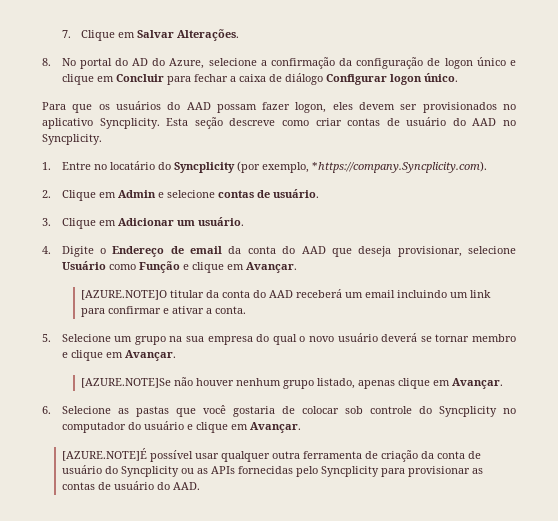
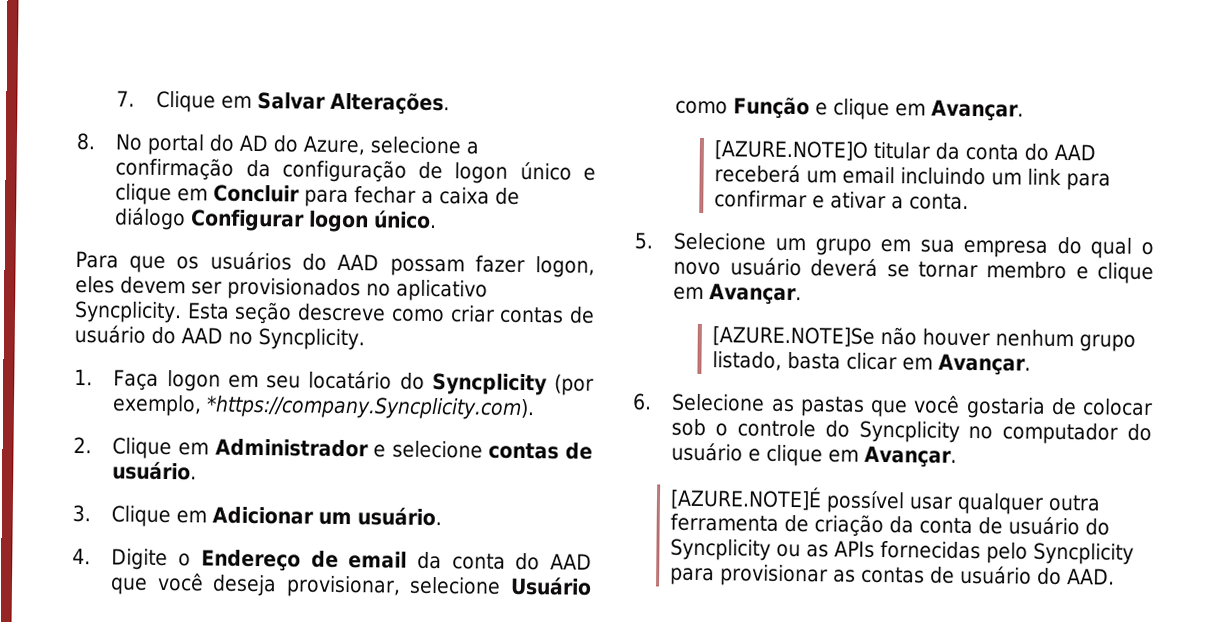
- 1. Entre no locatário do Syncplicity (por exemplo, *https://company.Syncplicity.com).
+ 1. Faça logon em seu locatário do Syncplicity (por exemplo, *https://company.Syncplicity.com).
- 2. Clique em Admin e selecione contas de usuário.
+ 2. Clique em Administrador e selecione contas de usuário.
- 4. Digite o Endereço de email da conta do AAD que deseja provisionar, selecione Usuário como Função e clique em Avançar.
+ 4. Digite o Endereço de email da conta do AAD que você deseja provisionar, selecione Usuário como Função e clique em Avançar.
- 5. Selecione um grupo na sua empresa do qual o novo usuário deverá se tornar membro e clique em Avançar.
+ 5. Selecione um grupo em sua empresa do qual o novo usuário deverá se tornar membro e clique em Avançar.
- [AZURE.NOTE]Se não houver nenhum grupo listado, apenas clique em Avançar.
+ [AZURE.NOTE]Se não houver nenhum grupo listado, basta clicar em Avançar.
- 6. Selecione as pastas que você gostaria de colocar sob controle do Syncplicity no computador do usuário e clique em Avançar.
+ 6. Selecione as pastas que você gostaria de colocar sob o controle do Syncplicity no computador do usuário e clique em Avançar.

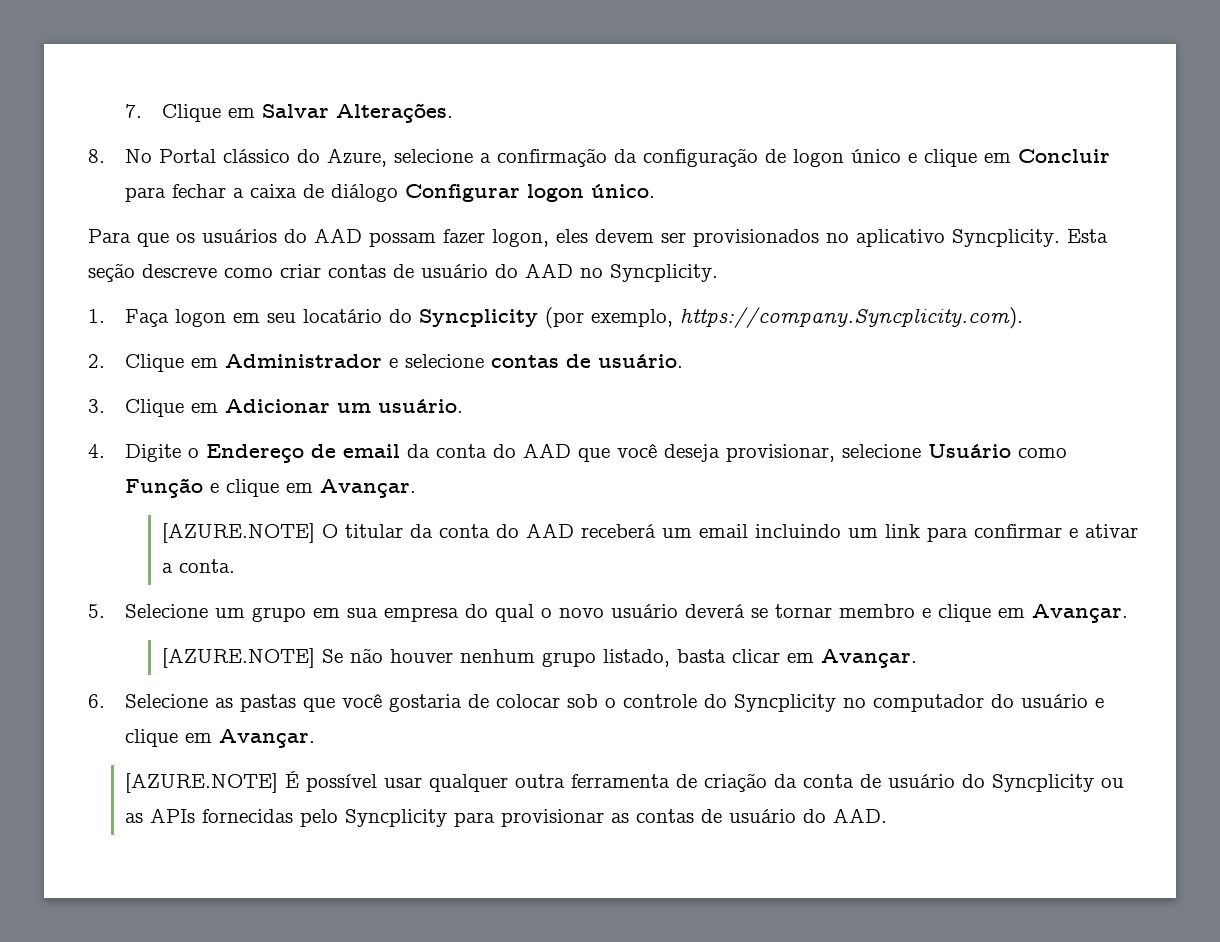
- 8. No portal do AD do Azure, selecione a confirmação da configuração de logon único e clique em Concluir para fechar a caixa de diálogo Configurar logon único.
+ 8. No Portal clássico do Azure, selecione a confirmação da configuração de logon único e clique em Concluir para fechar a caixa de diálogo Configurar logon único.
- 1. Faça logon em seu locatário do Syncplicity (por exemplo, *https://company.Syncplicity.com).
+ 1. Faça logon em seu locatário do Syncplicity (por exemplo, https://company.Syncplicity.com).
- [AZURE.NOTE]O titular da conta do AAD receberá um email incluindo um link para confirmar e ativar a conta.
+ [AZURE.NOTE] O titular da conta do AAD receberá um email incluindo um link para confirmar e ativar a conta.
- [AZURE.NOTE]Se não houver nenhum grupo listado, basta clicar em Avançar.
+ [AZURE.NOTE] Se não houver nenhum grupo listado, basta clicar em Avançar.
- [AZURE.NOTE]É possível usar qualquer outra ferramenta de criação da conta de usuário do Syncplicity ou as APIs fornecidas pelo Syncplicity para provisionar as contas de usuário do AAD.
+ [AZURE.NOTE] É possível usar qualquer outra ferramenta de criação da conta de usuário do Syncplicity ou as APIs fornecidas pelo Syncplicity para provisionar as contas de usuário do AAD.

